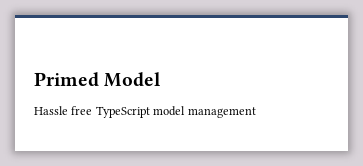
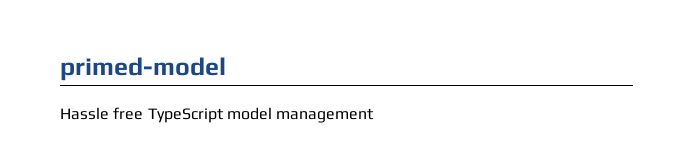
- Primed Model
+ primed-model

